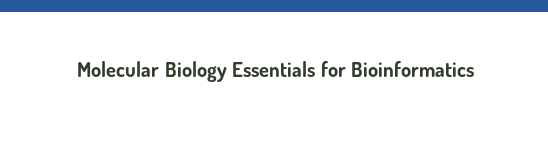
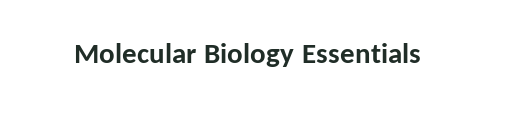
- Molecular Biology Essentials for Bioinformatics
+ Molecular Biology Essentials

